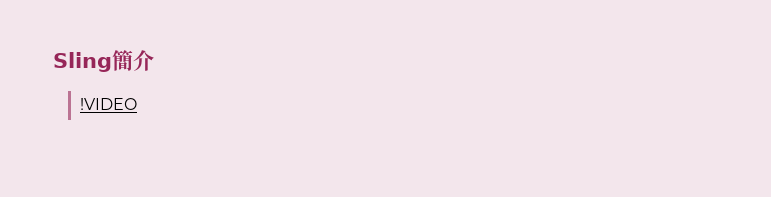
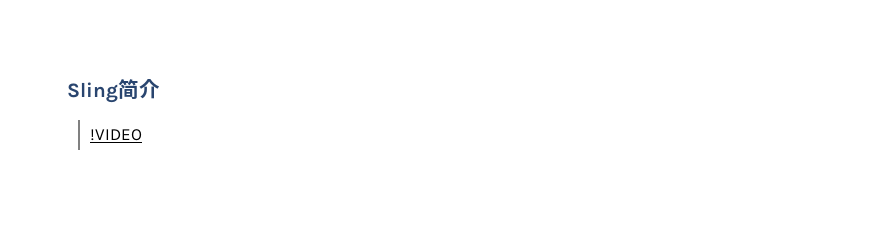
- Sling簡介
+ Sling简介

